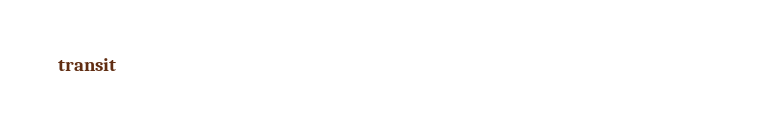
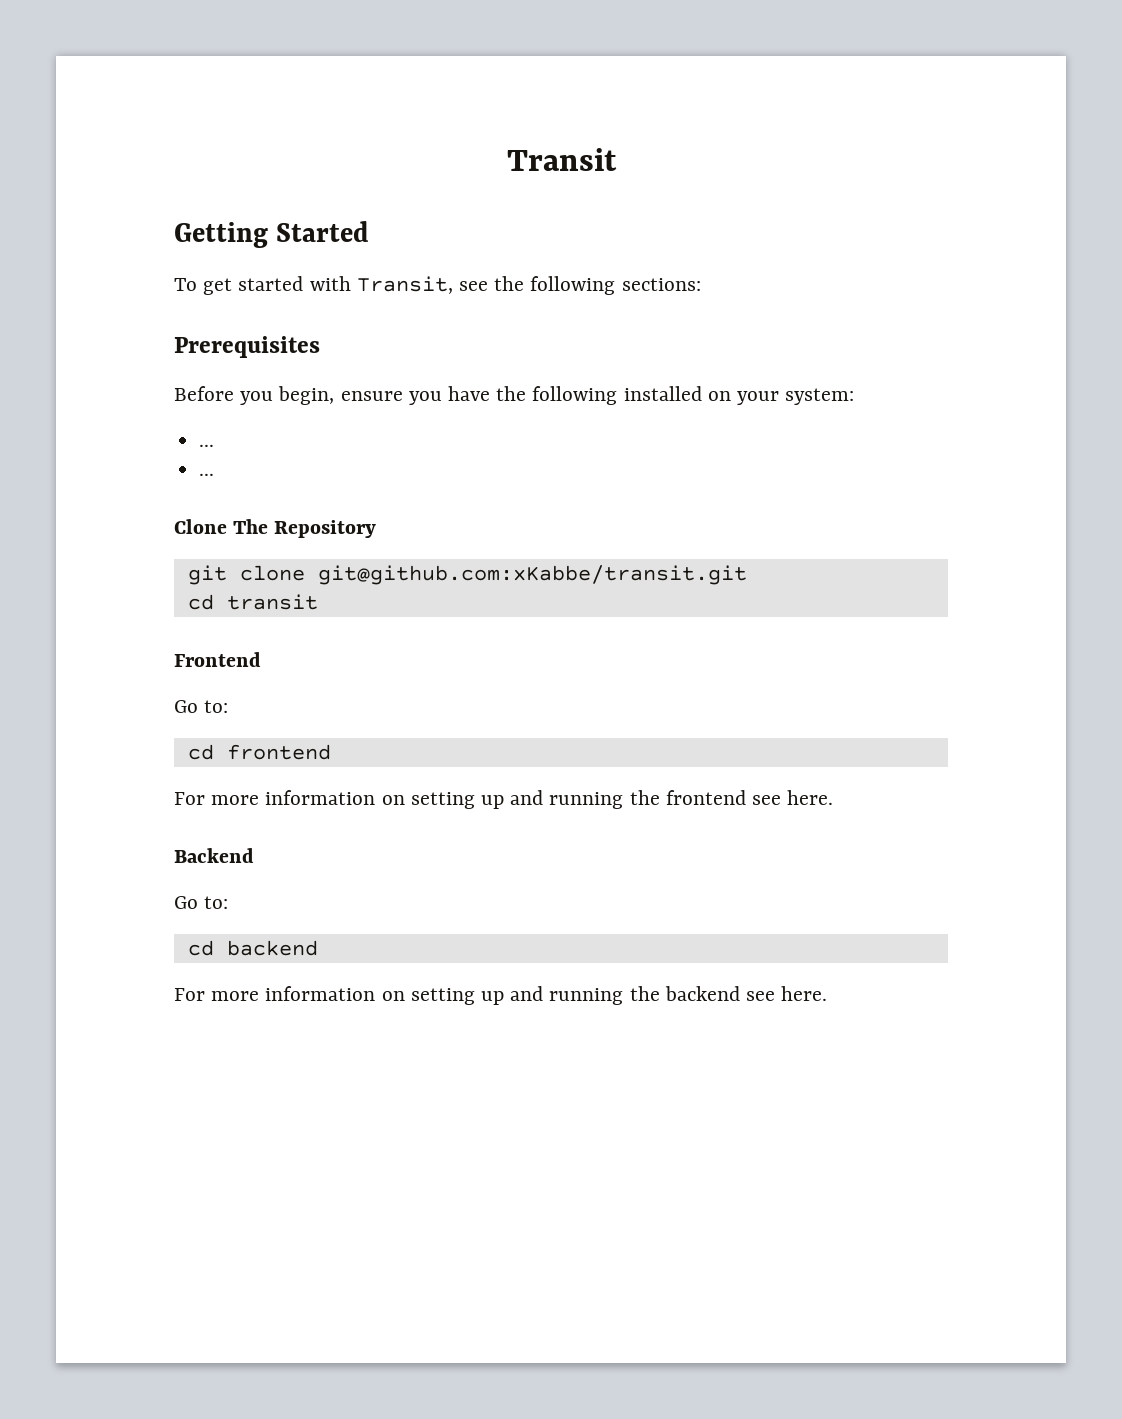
- transit
+ Transit
+ Getting Started
+ To get started with Transit, see the following sections:
+ Prerequisites
+ Before you begin, ensure you have the following installed on your system:
+ ...
+ ...
+ Clone The Repository
+ git clone git@github.com:xKabbe/transit.git
+ cd transit
+ Frontend
+ Go to:
+ cd frontend
+ For more information on setting up and running the frontend see here.
+ Backend
+ Go to:
+ cd backend
+ For more information on setting up and running the backend see here.

